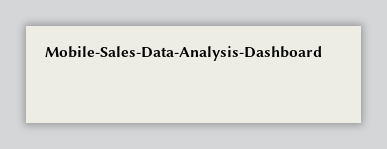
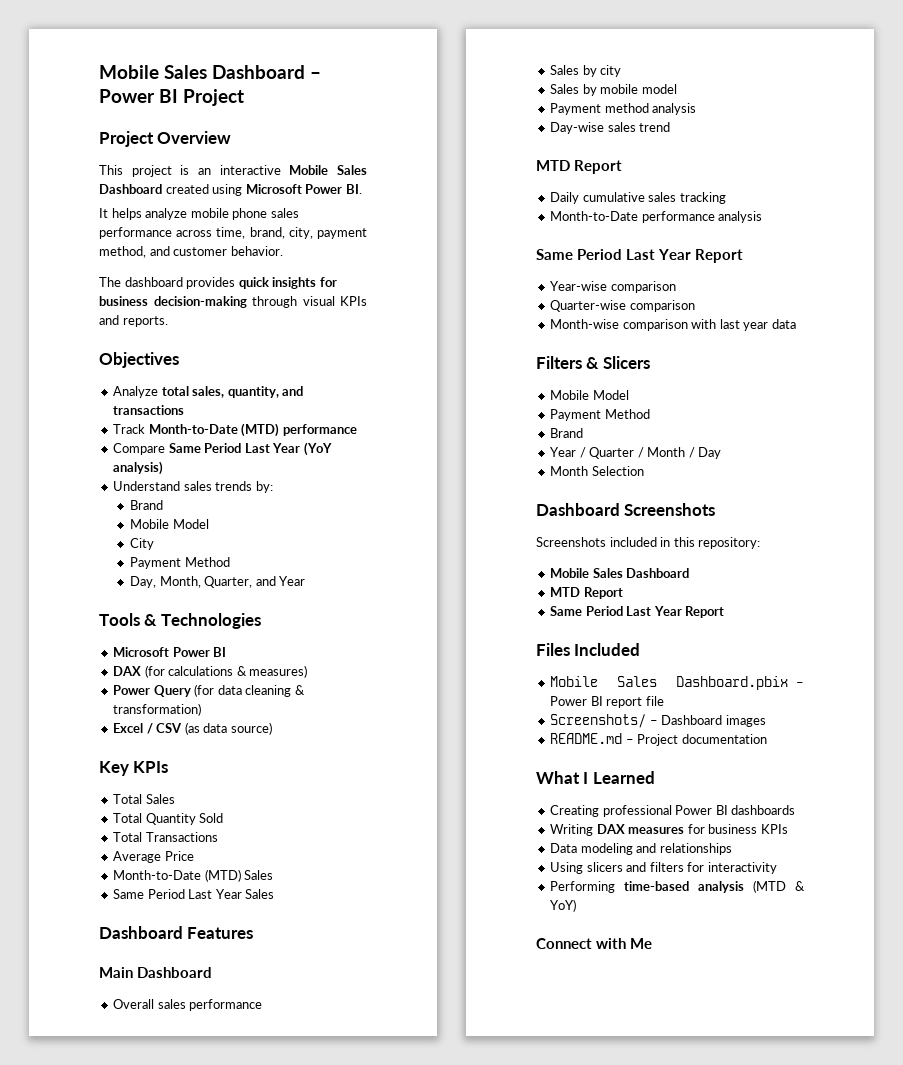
- Mobile-Sales-Data-Analysis-Dashboard
+ Mobile Sales Dashboard – Power BI Project
+ Project Overview
+ This project is an interactive Mobile Sales Dashboard created using Microsoft Power BI.
+ It helps analyze mobile phone sales performance across time, brand, city, payment method, and customer behavior.
+ The dashboard provides quick insights for business decision-making through visual KPIs and reports.
+ Objectives
+ Analyze total sales, quantity, and transactions
+ Track Month-to-Date (MTD) performance
+ Compare Same Period Last Year (YoY analysis)
+ Understand sales trends by:
+ Brand
+ Mobile Model
+ City
+ Payment Method
+ Day, Month, Quarter, and Year
+ Tools & Technologies
+ Microsoft Power BI
+ DAX (for calculations & measures)
+ Power Query (for data cleaning & transformation)
+ Excel / CSV (as data source)
+ Key KPIs
+ Total Sales
+ Total Quantity Sold
+ Total Transactions
+ Average Price
+ Month-to-Date (MTD) Sales
+ Same Period Last Year Sales
+ Dashboard Features
+ Main Dashboard
+ Overall sales performance
+ Sales by city
+ Sales by mobile model
+ Payment method analysis
+ Day-wise sales trend
+ MTD Report
+ Daily cumulative sales tracking
+ Month-to-Date performance analysis
+ Same Period Last Year Report
+ Year-wise comparison
+ Quarter-wise comparison
+ Month-wise comparison with last year data
+ Filters & Slicers
+ Mobile Model
+ Payment Method
+ Brand
+ Year / Quarter / Month / Day
+ Month Selection
+ Dashboard Screenshots
+ Screenshots included in this repository:
+ Mobile Sales Dashboard
+ MTD Report
+ Same Period Last Year Report
+ Files Included
+ Mobile Sales Dashboard.pbix – Power BI report file
+ Screenshots/ – Dashboard images
+ README.md – Project documentation
+ What I Learned
+ Creating professional Power BI dashboards
+ Writing DAX measures for business KPIs
+ Data modeling and relationships
+ Using slicers and filters for interactivity
+ Performing time-based analysis (MTD & YoY)
+ Connect with Me

